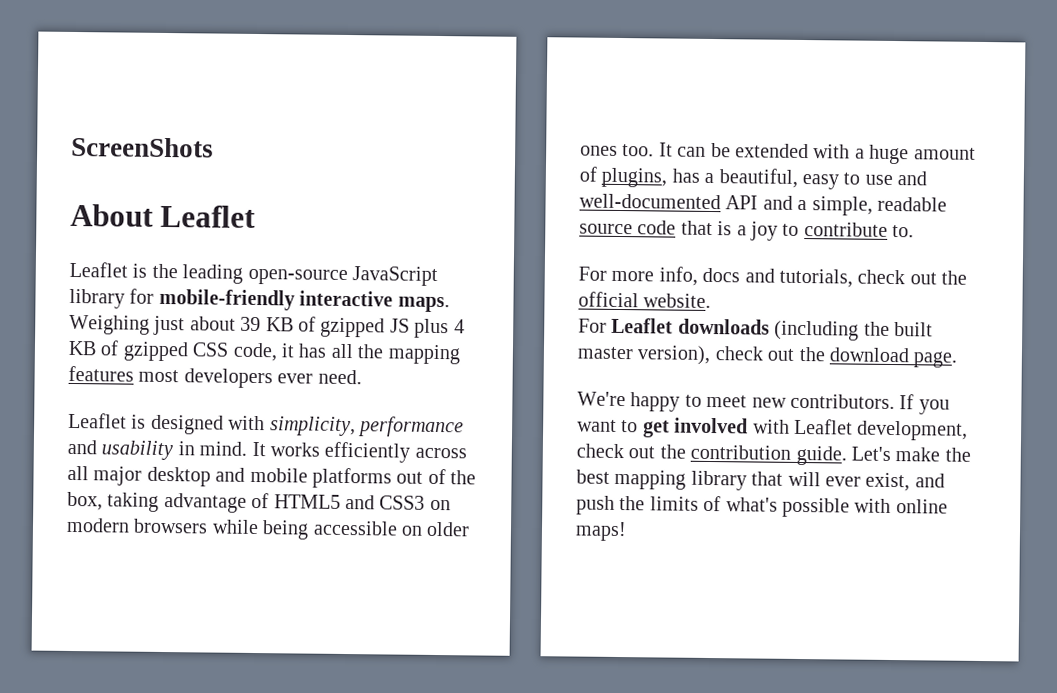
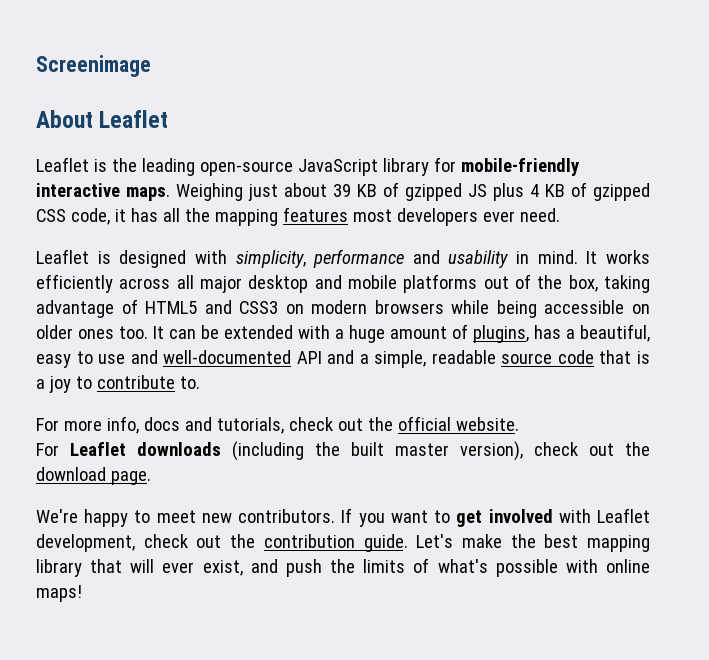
- ScreenShots
+ Screenimage

